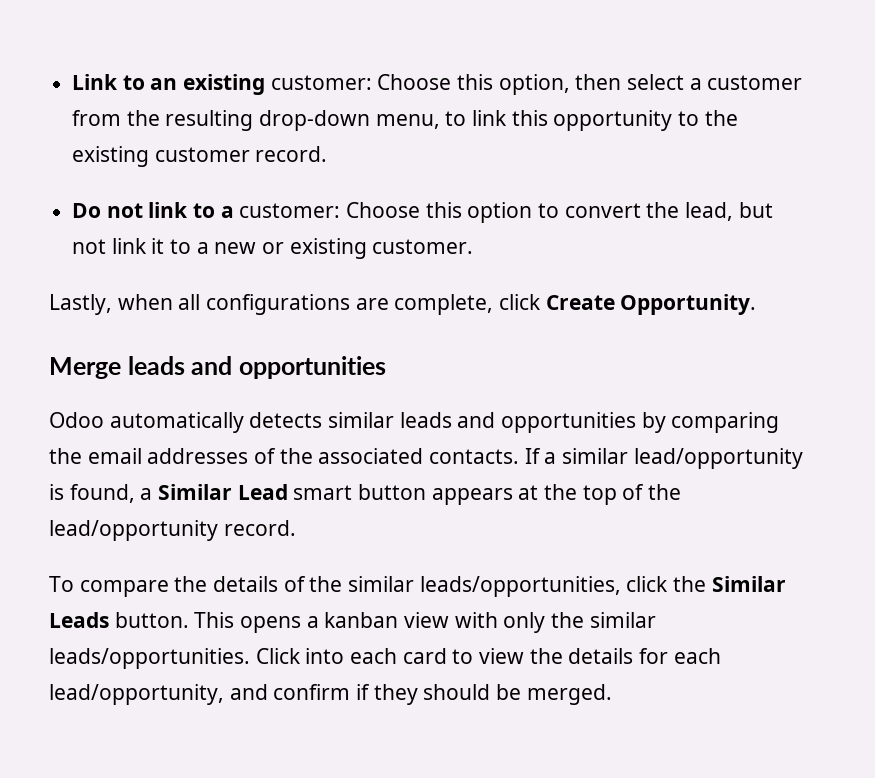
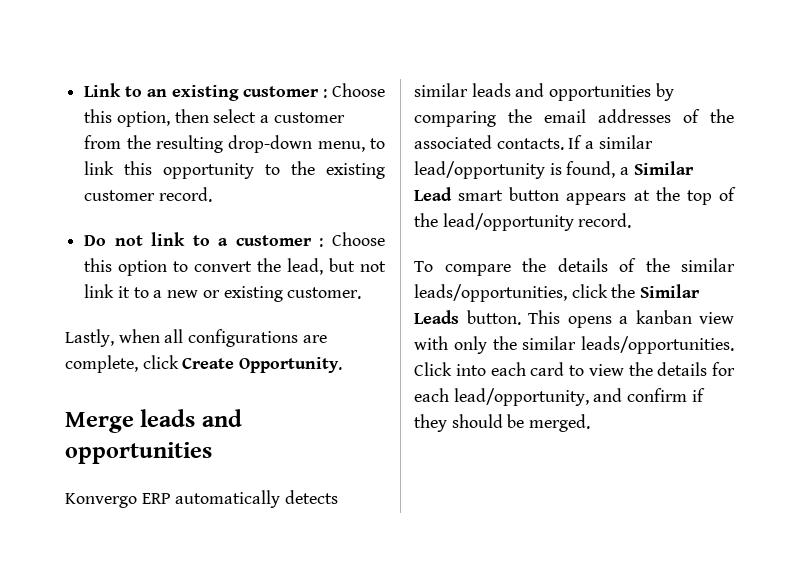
- Link to an existing customer: Choose this option, then select a customer from the resulting drop-down menu, to link this opportunity to the existing customer record.
+ Link to an existing customer : Choose this option, then select a customer from the resulting drop-down menu, to link this opportunity to the existing customer record.
- Do not link to a customer: Choose this option to convert the lead, but not link it to a new or existing customer.
+ Do not link to a customer : Choose this option to convert the lead, but not link it to a new or existing customer.
- Odoo automatically detects similar leads and opportunities by comparing the email addresses of the associated contacts.
+ Konvergo ERP automatically detects similar leads and opportunities by comparing the email addresses of the associated contacts.

